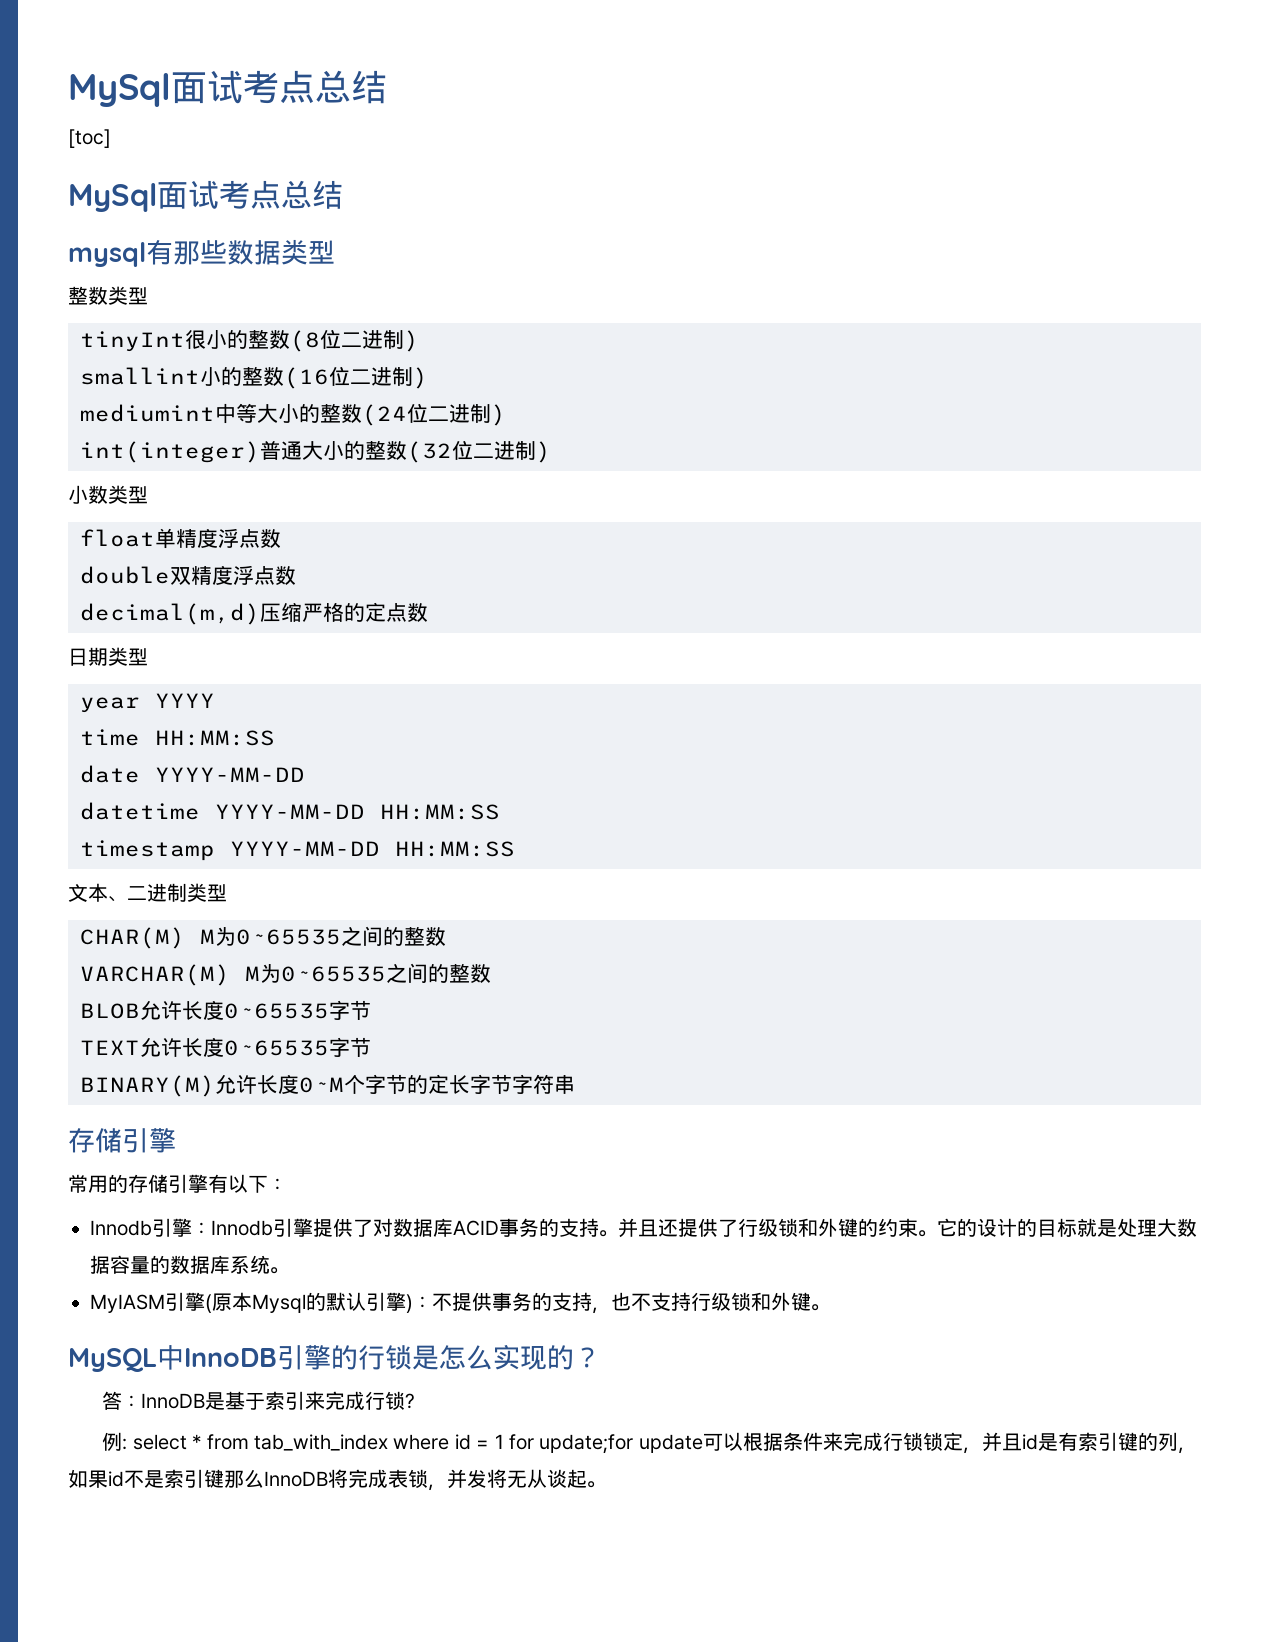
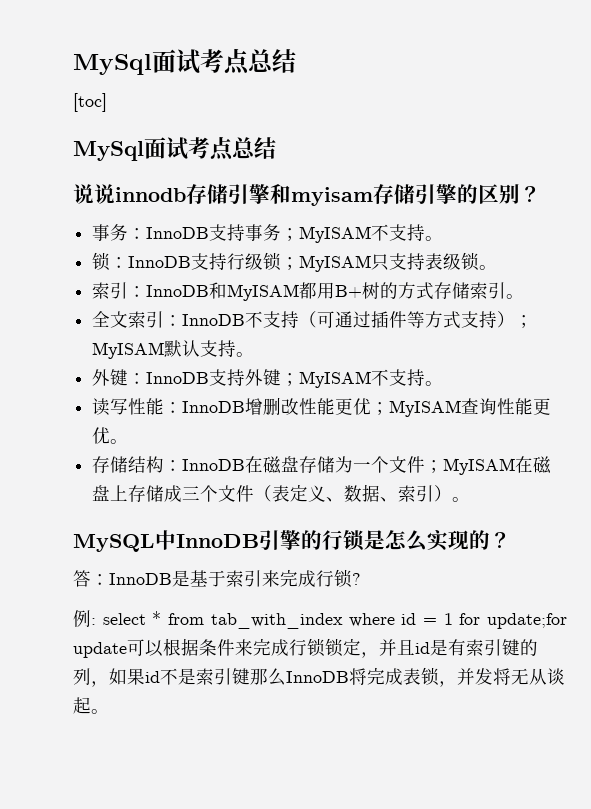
- mysql有那些数据类型
- 整数类型
- tinyInt很小的整数(8位二进制)
- smallint小的整数(16位二进制)
- mediumint中等大小的整数(24位二进制)
- int(integer)普通大小的整数(32位二进制)
- 小数类型
- float单精度浮点数
- double双精度浮点数
- decimal(m,d)压缩严格的定点数
- 日期类型
- year YYYY
- time HH:MM:SS
- date YYYY-MM-DD
- datetime YYYY-MM-DD HH:MM:SS
- timestamp YYYY-MM-DD HH:MM:SS
- 文本、二进制类型
- CHAR(M) M为0~65535之间的整数
- VARCHAR(M) M为0~65535之间的整数
- BLOB允许长度0~65535字节
- TEXT允许长度0~65535字节
- BINARY(M)允许长度0~M个字节的定长字节字符串
- 存储引擎
- 常用的存储引擎有以下：
- Innodb引擎：Innodb引擎提供了对数据库ACID事务的支持。并且还提供了行级锁和外键的约束。它的设计的目标就是处理大数据容量的数据库系统。
- MyIASM引擎(原本Mysql的默认引擎)：不提供事务的支持，也不支持行级锁和外键。
+ 说说innodb存储引擎和myisam存储引擎的区别？
+ 事务：InnoDB支持事务；MyISAM不支持。
+ 锁：InnoDB支持行级锁；MyISAM只支持表级锁。
+ 索引：InnoDB和MyISAM都用B+树的方式存储索引。
+ 全文索引：InnoDB不支持（可通过插件等方式支持）；MyISAM默认支持。
+ 外键：InnoDB支持外键；MyISAM不支持。
+ 读写性能：InnoDB增删改性能更优；MyISAM查询性能更优。
+ 存储结构：InnoDB在磁盘存储为一个文件；MyISAM在磁盘上存储成三个文件（表定义、数据、索引）。

